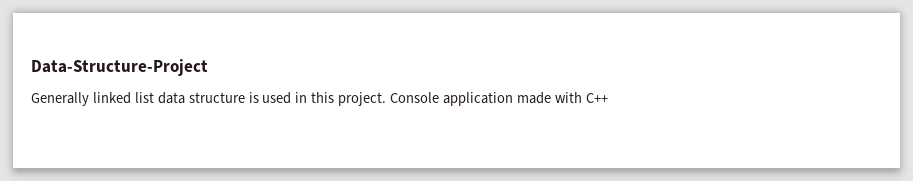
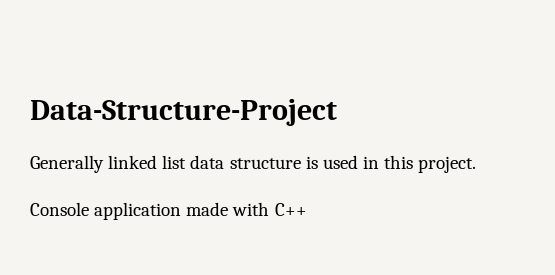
- Generally linked list data structure is used in this project. Console application made with C++
+ Generally linked list data structure is used in this project.
+ Console application made with C++

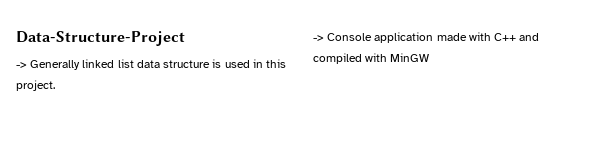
- Generally linked list data structure is used in this project.
+ -> Generally linked list data structure is used in this project.
- Console application made with C++
+ -> Console application made with C++ and compiled with MinGW

